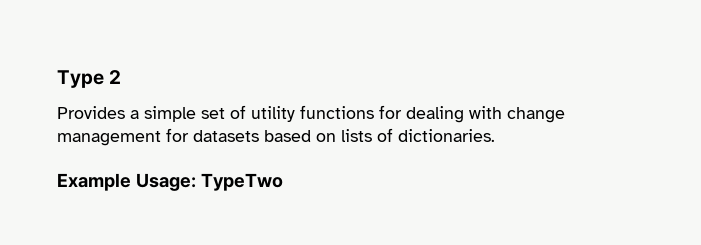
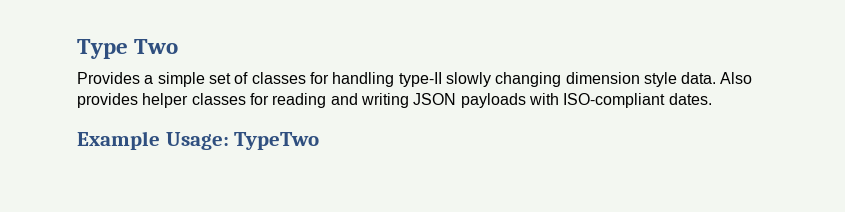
- Type 2
+ Type Two
- Provides a simple set of utility functions for dealing with change management for datasets based on lists of dictionaries.
+ Provides a simple set of classes for handling type-II slowly changing dimension style data. Also provides helper classes for reading and writing JSON payloads with ISO-compliant dates.

